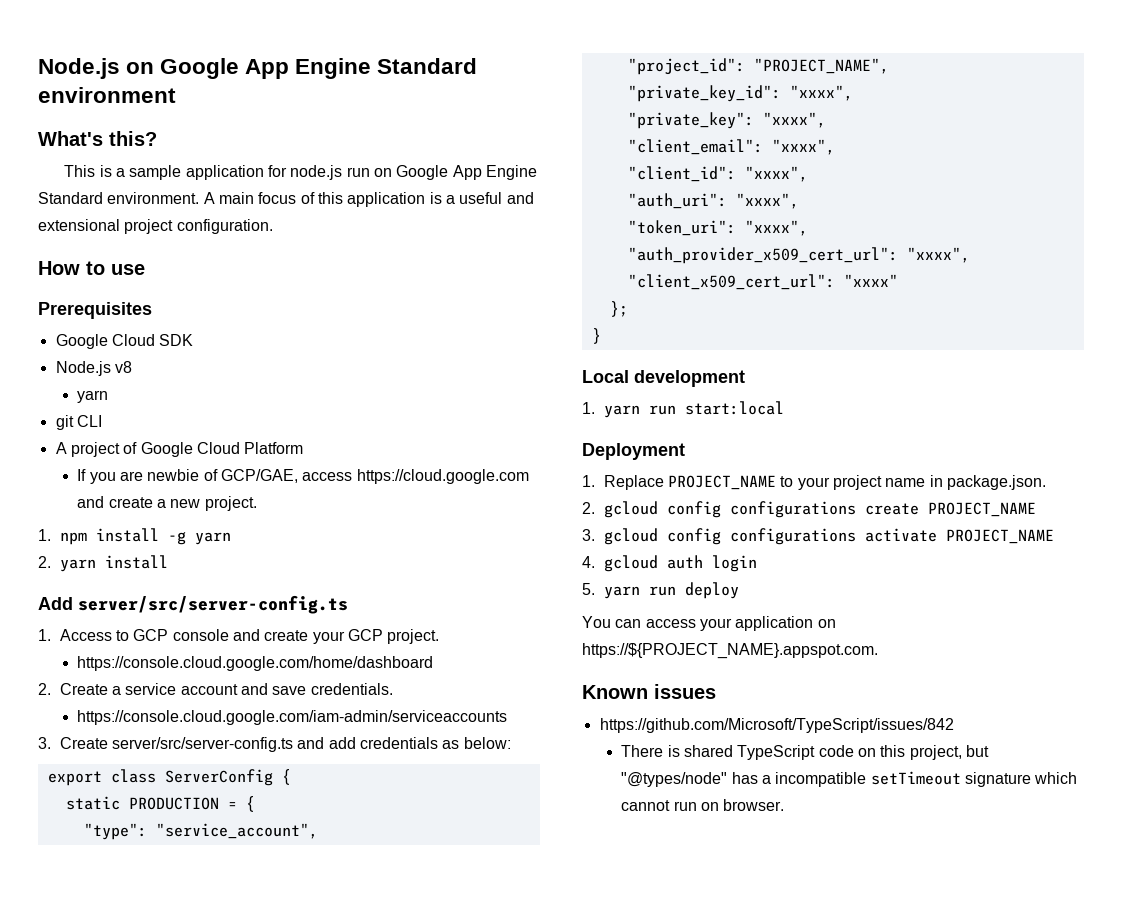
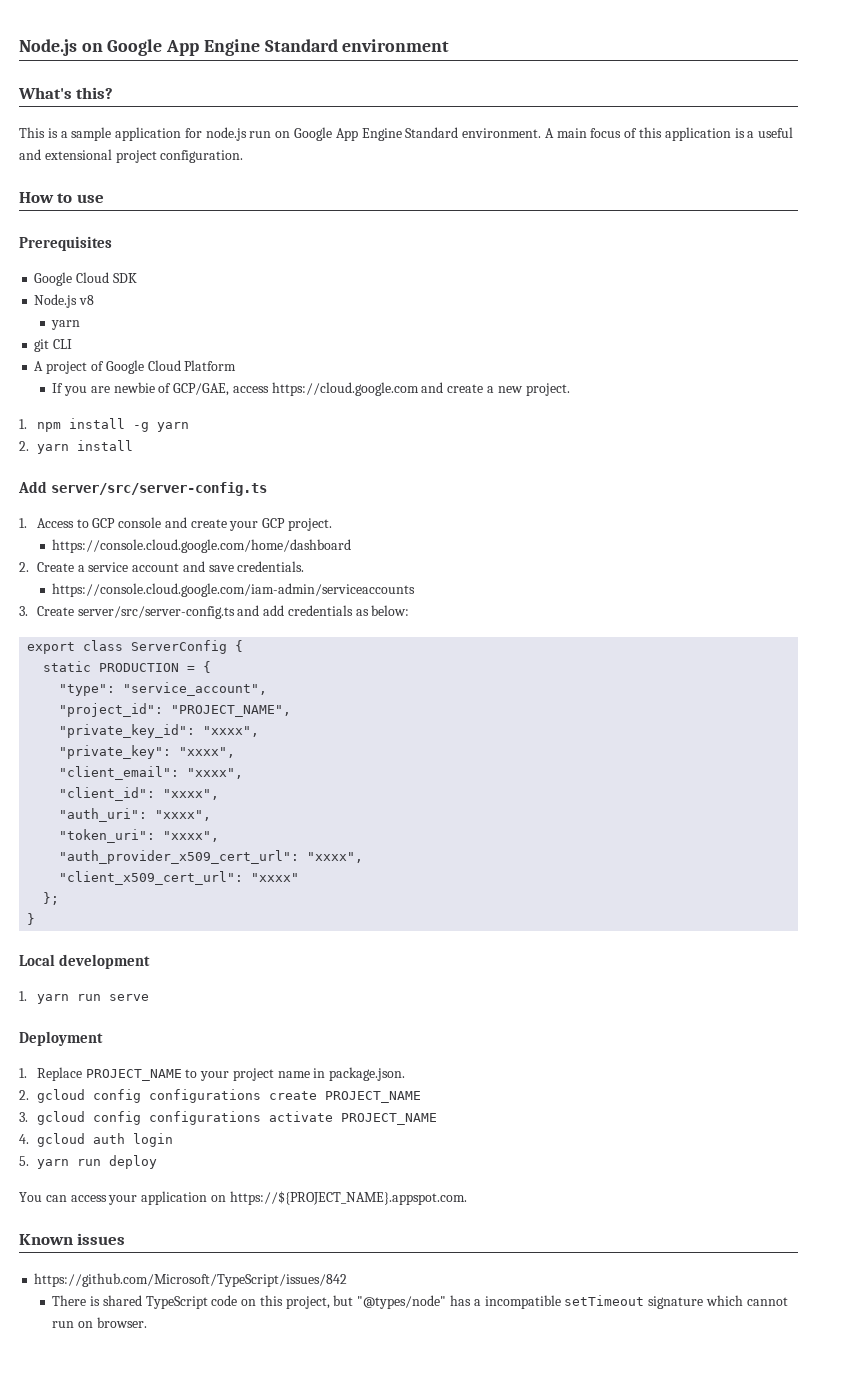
- 1. yarn run start:local
+ 1. yarn run serve

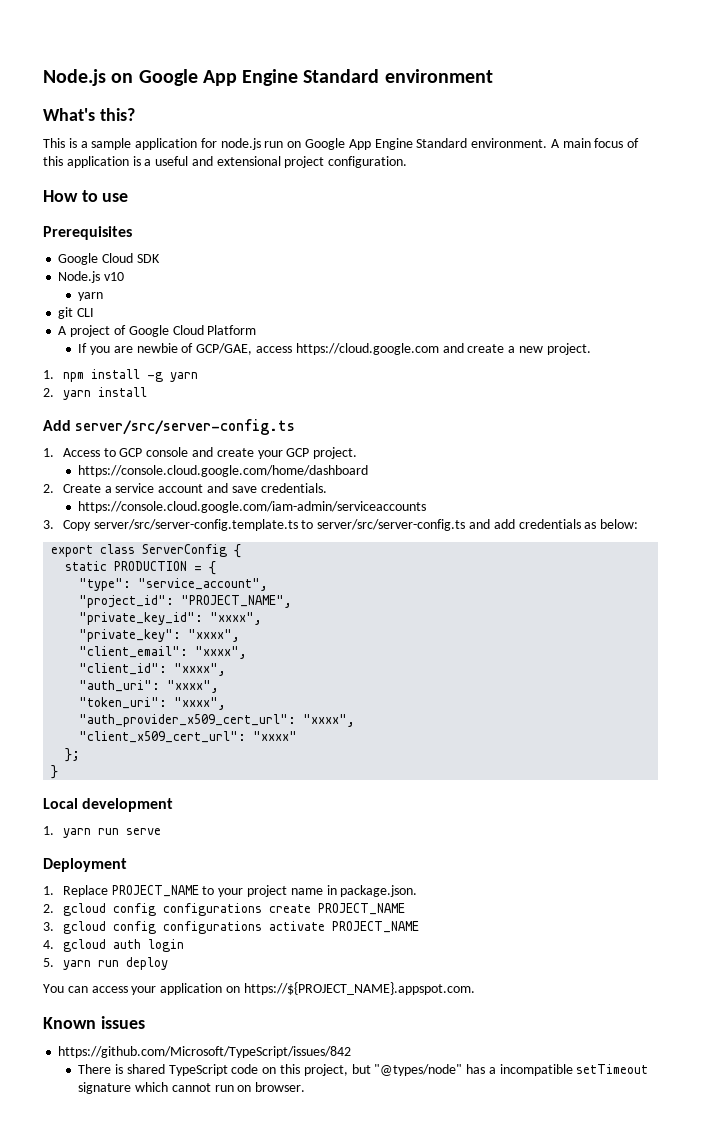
- Node.js v8
+ Node.js v10
- 3. Create server/src/server-config.ts and add credentials as below:
+ 3. Copy server/src/server-config.template.ts to server/src/server-config.ts and add credentials as below:

